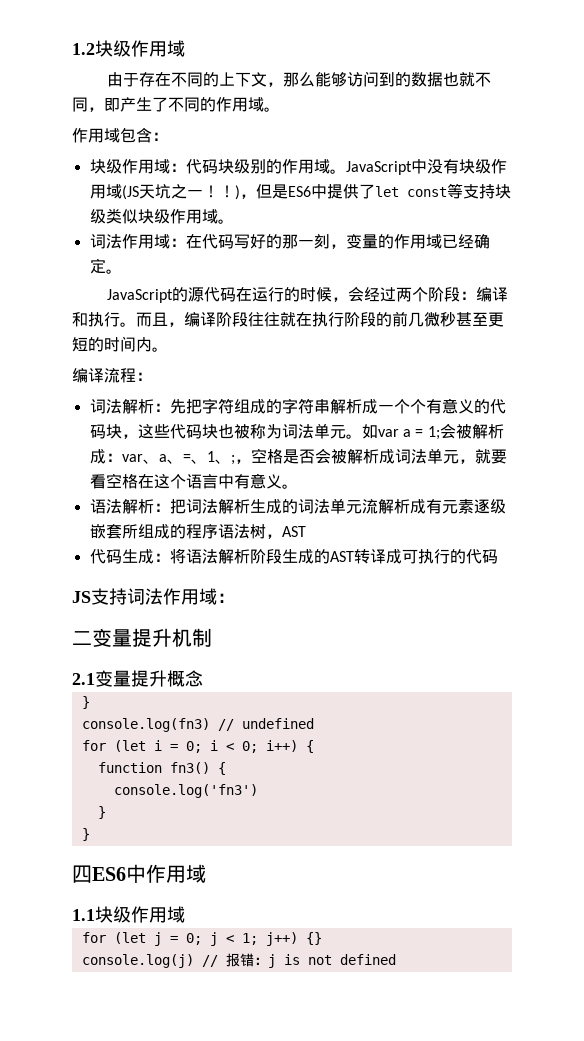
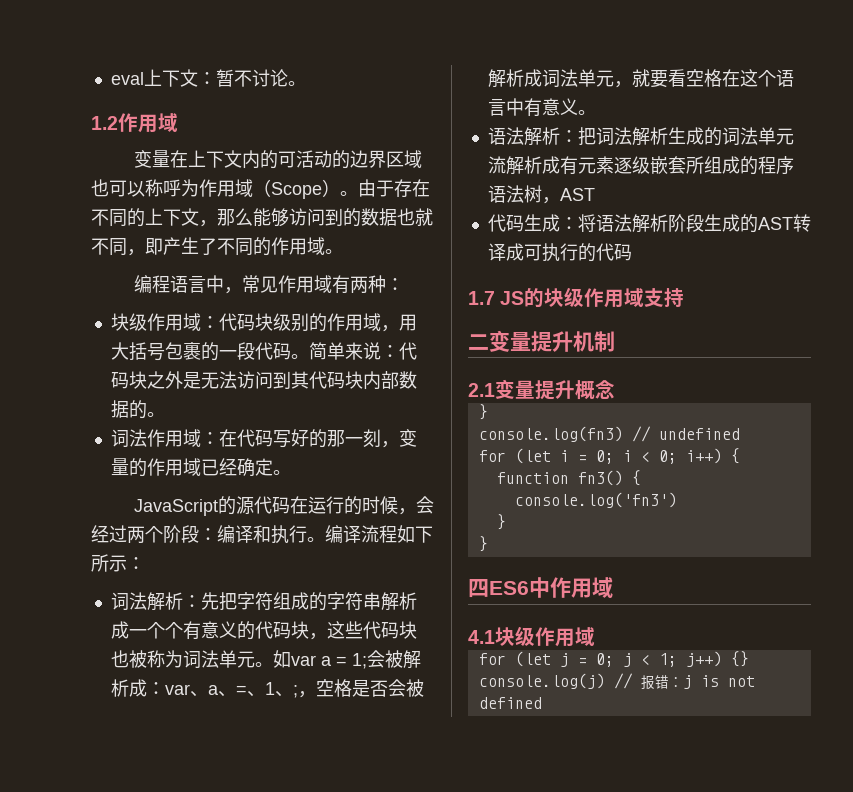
- 1.2块级作用域
- 由于存在不同的上下文，那么能够访问到的数据也就不同，即产生了不同的作用域。
+ eval上下文：暂不讨论。
+ 1.2作用域
+ 变量在上下文内的可活动的边界区域也可以称呼为作用域（Scope）。由于存在不同的上下文，那么能够访问到的数据也就不同，即产生了不同的作用域。
- 作用域包含：
+ 编程语言中，常见作用域有两种：
- 块级作用域：代码块级别的作用域。JavaScript中没有块级作用域(JS天坑之一！！)，但是ES6中提供了let const等支持块级类似块级作用域。
+ 块级作用域：代码块级别的作用域，用大括号包裹的一段代码。简单来说：代码块之外是无法访问到其代码块内部数据的。
- 而且，编译阶段往往就在执行阶段的前几微秒甚至更短的时间内。
- 编译流程：
+ 编译流程如下所示：
- JS支持词法作用域：
+ 1.7 JS的块级作用域支持
- 1.1块级作用域
+ 4.1块级作用域

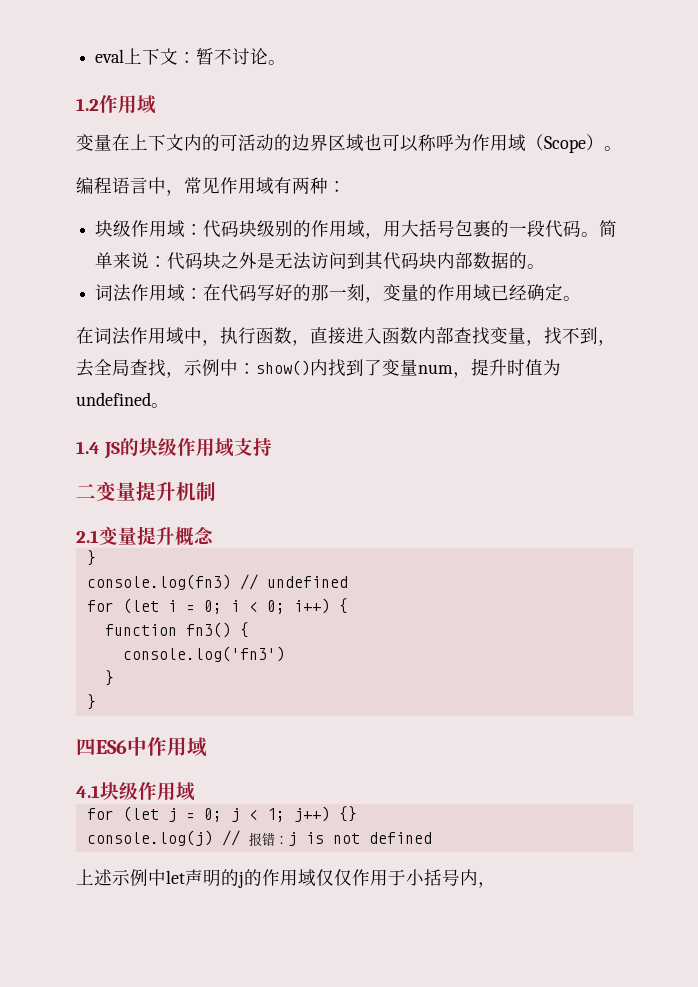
- 由于存在不同的上下文，那么能够访问到的数据也就不同，即产生了不同的作用域。
- JavaScript的源代码在运行的时候，会经过两个阶段：编译和执行。编译流程如下所示：
- 词法解析：先把字符组成的字符串解析成一个个有意义的代码块，这些代码块也被称为词法单元。如var a = 1;会被解析成：var、a、=、1、;，空格是否会被解析成词法单元，就要看空格在这个语言中有意义。
- 语法解析：把词法解析生成的词法单元流解析成有元素逐级嵌套所组成的程序语法树，AST
- 代码生成：将语法解析阶段生成的AST转译成可执行的代码
- 1.7 JS的块级作用域支持
+ 在词法作用域中，执行函数，直接进入函数内部查找变量，找不到，去全局查找，示例中：show()内找到了变量num，提升时值为undefined。
+ 1.4 JS的块级作用域支持
+ 上述示例中let声明的j的作用域仅仅作用于小括号内，

